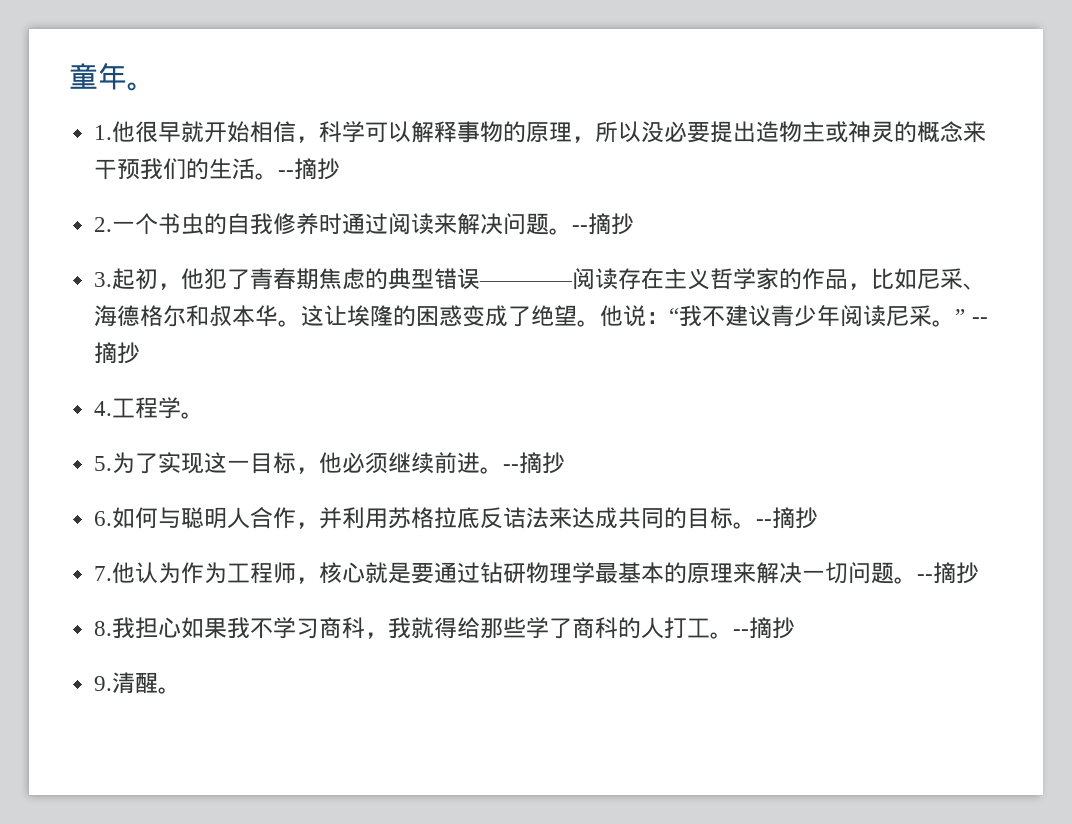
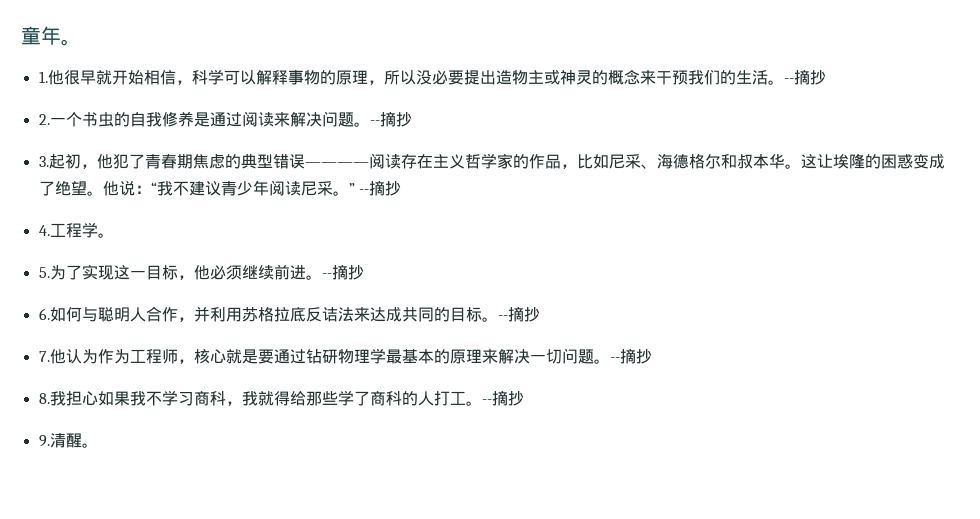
- 2.一个书虫的自我修养时通过阅读来解决问题。
+ 2.一个书虫的自我修养是通过阅读来解决问题。

